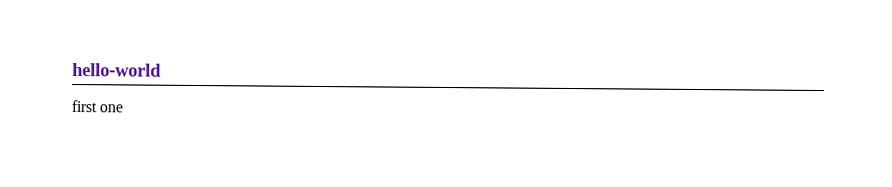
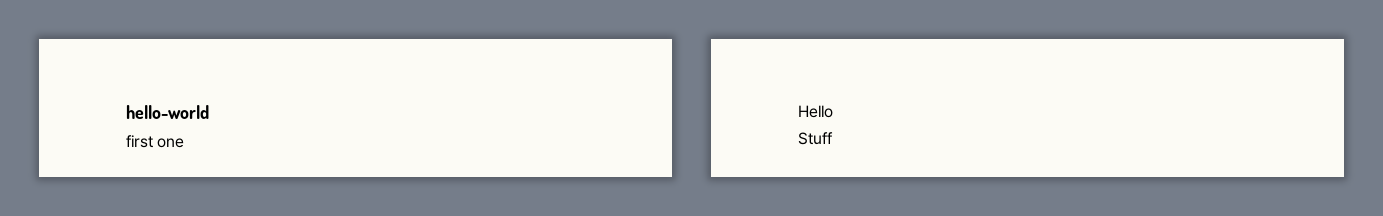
+ Hello
+ Stuff

